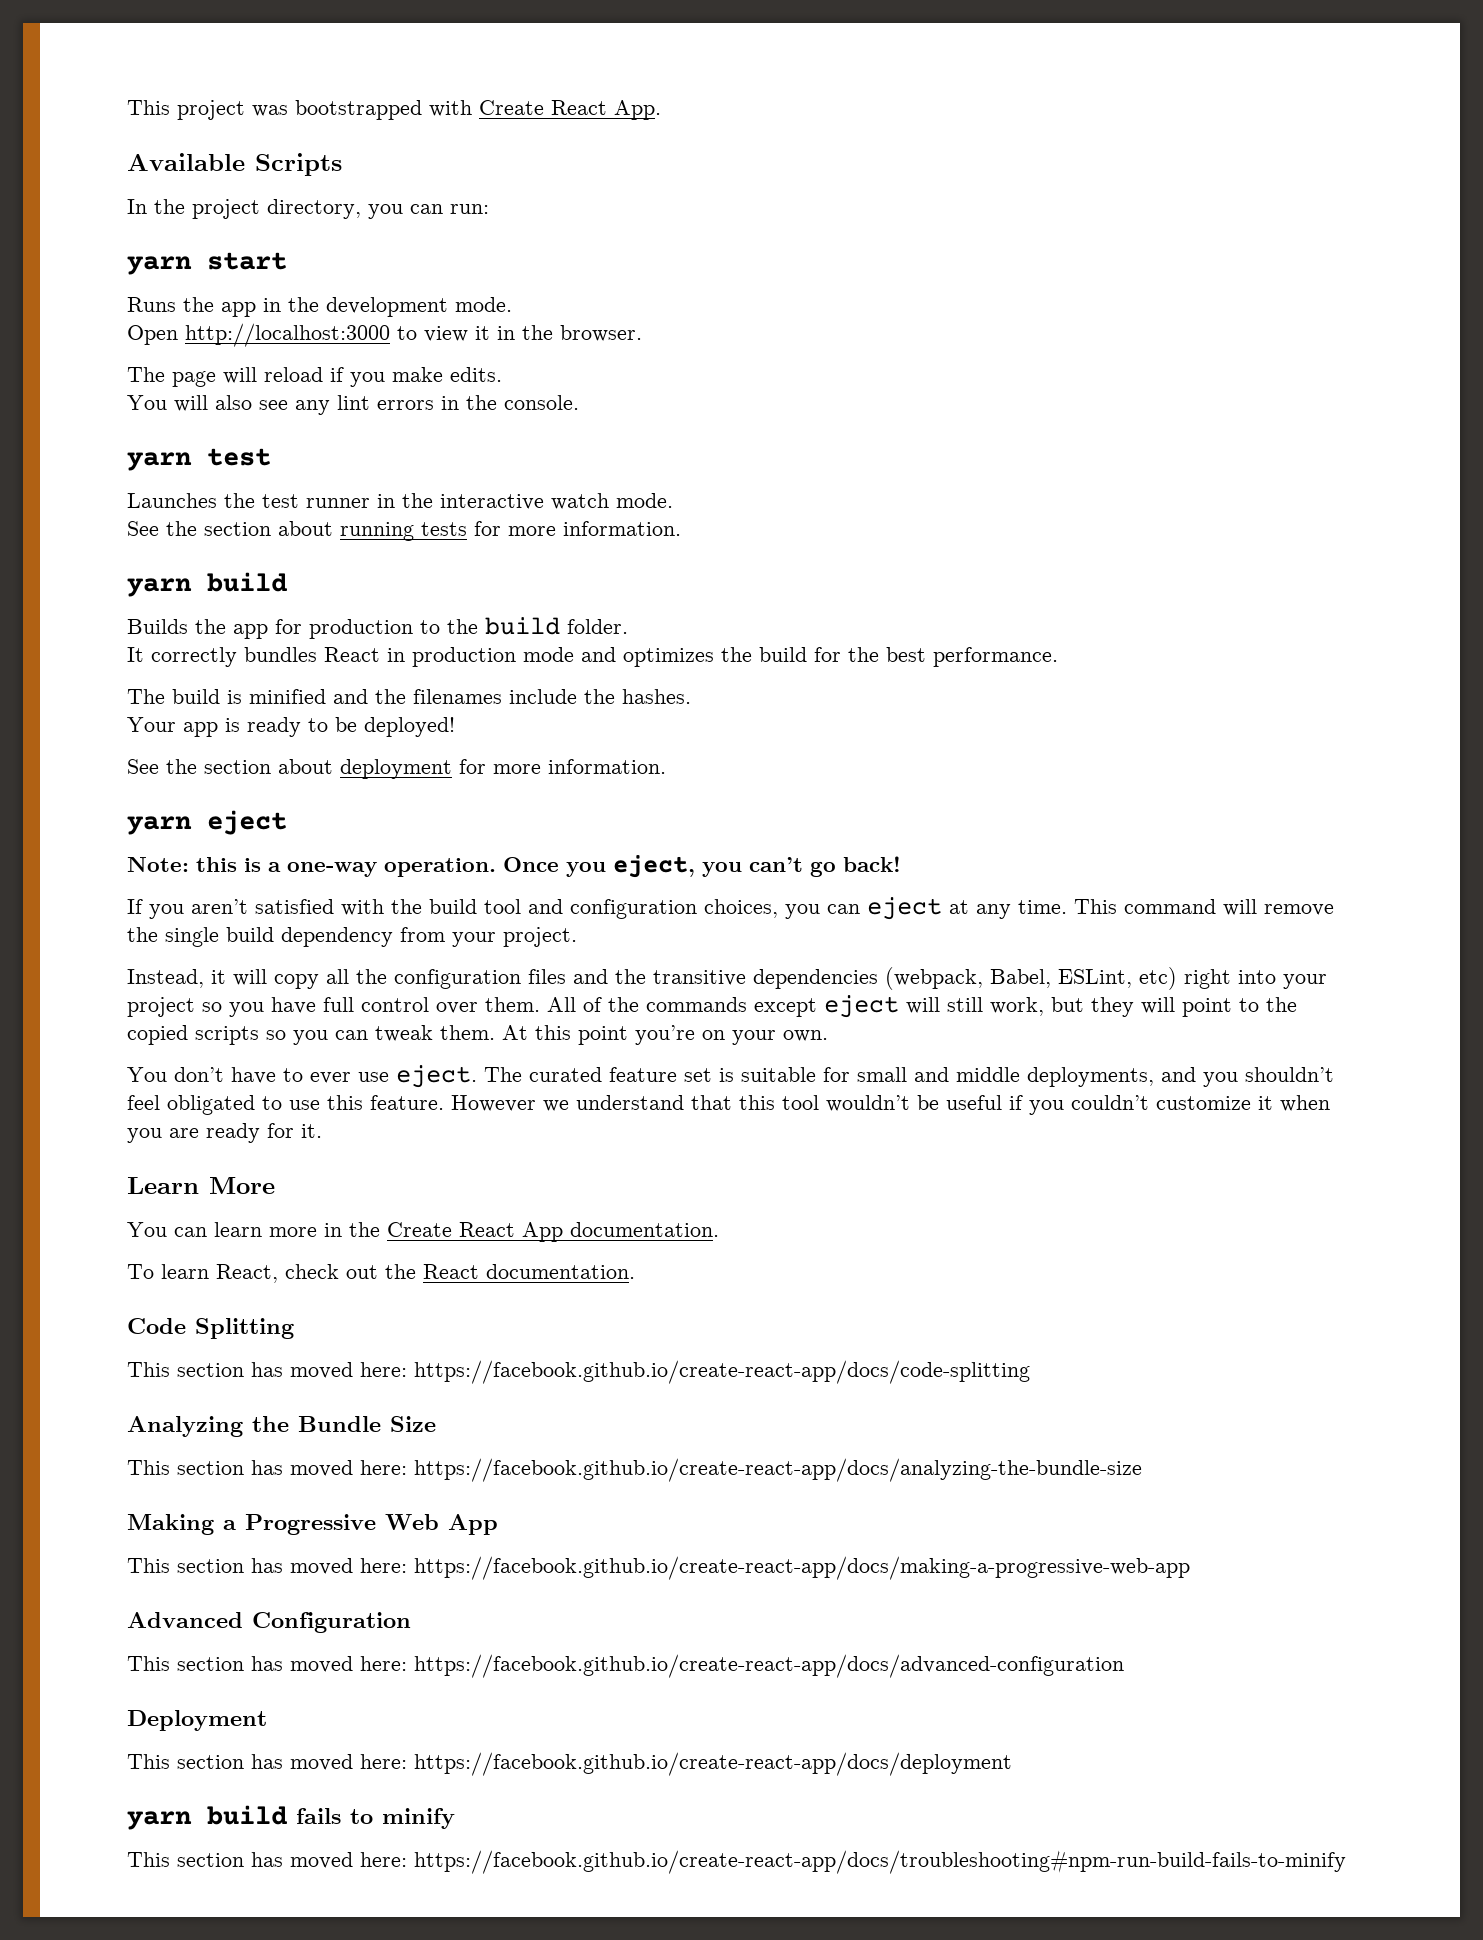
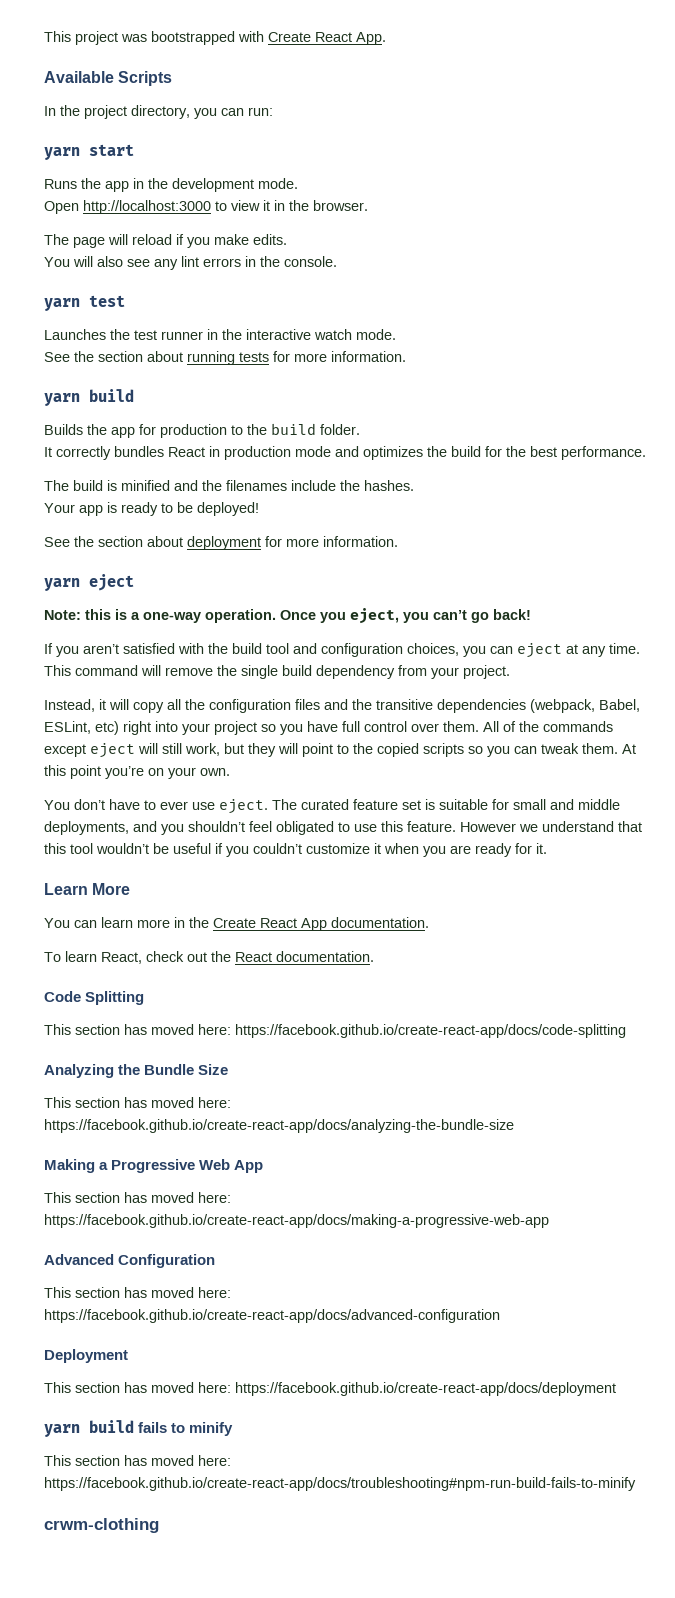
+ crwm-clothing

